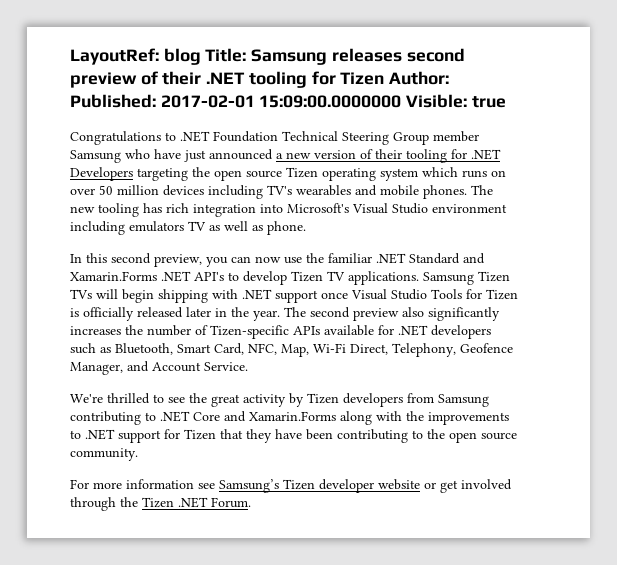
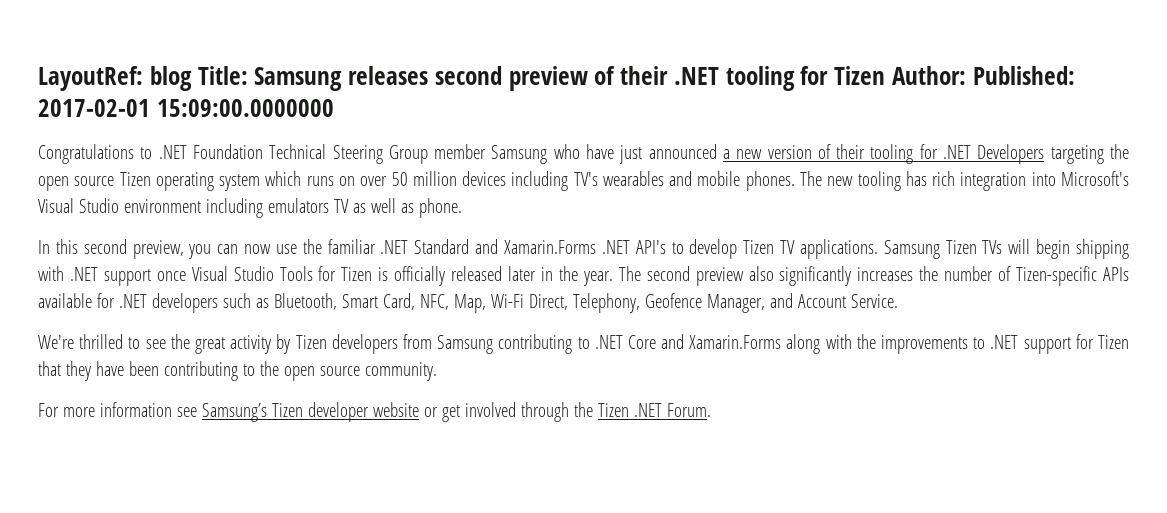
- LayoutRef: blog Title: Samsung releases second preview of their .NET tooling for Tizen Author: Published: 2017-02-01 15:09:00.0000000 Visible: true
+ LayoutRef: blog Title: Samsung releases second preview of their .NET tooling for Tizen Author: Published: 2017-02-01 15:09:00.0000000

